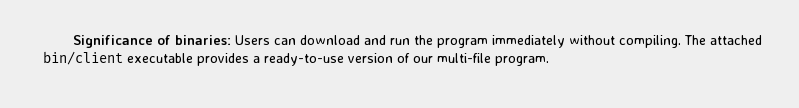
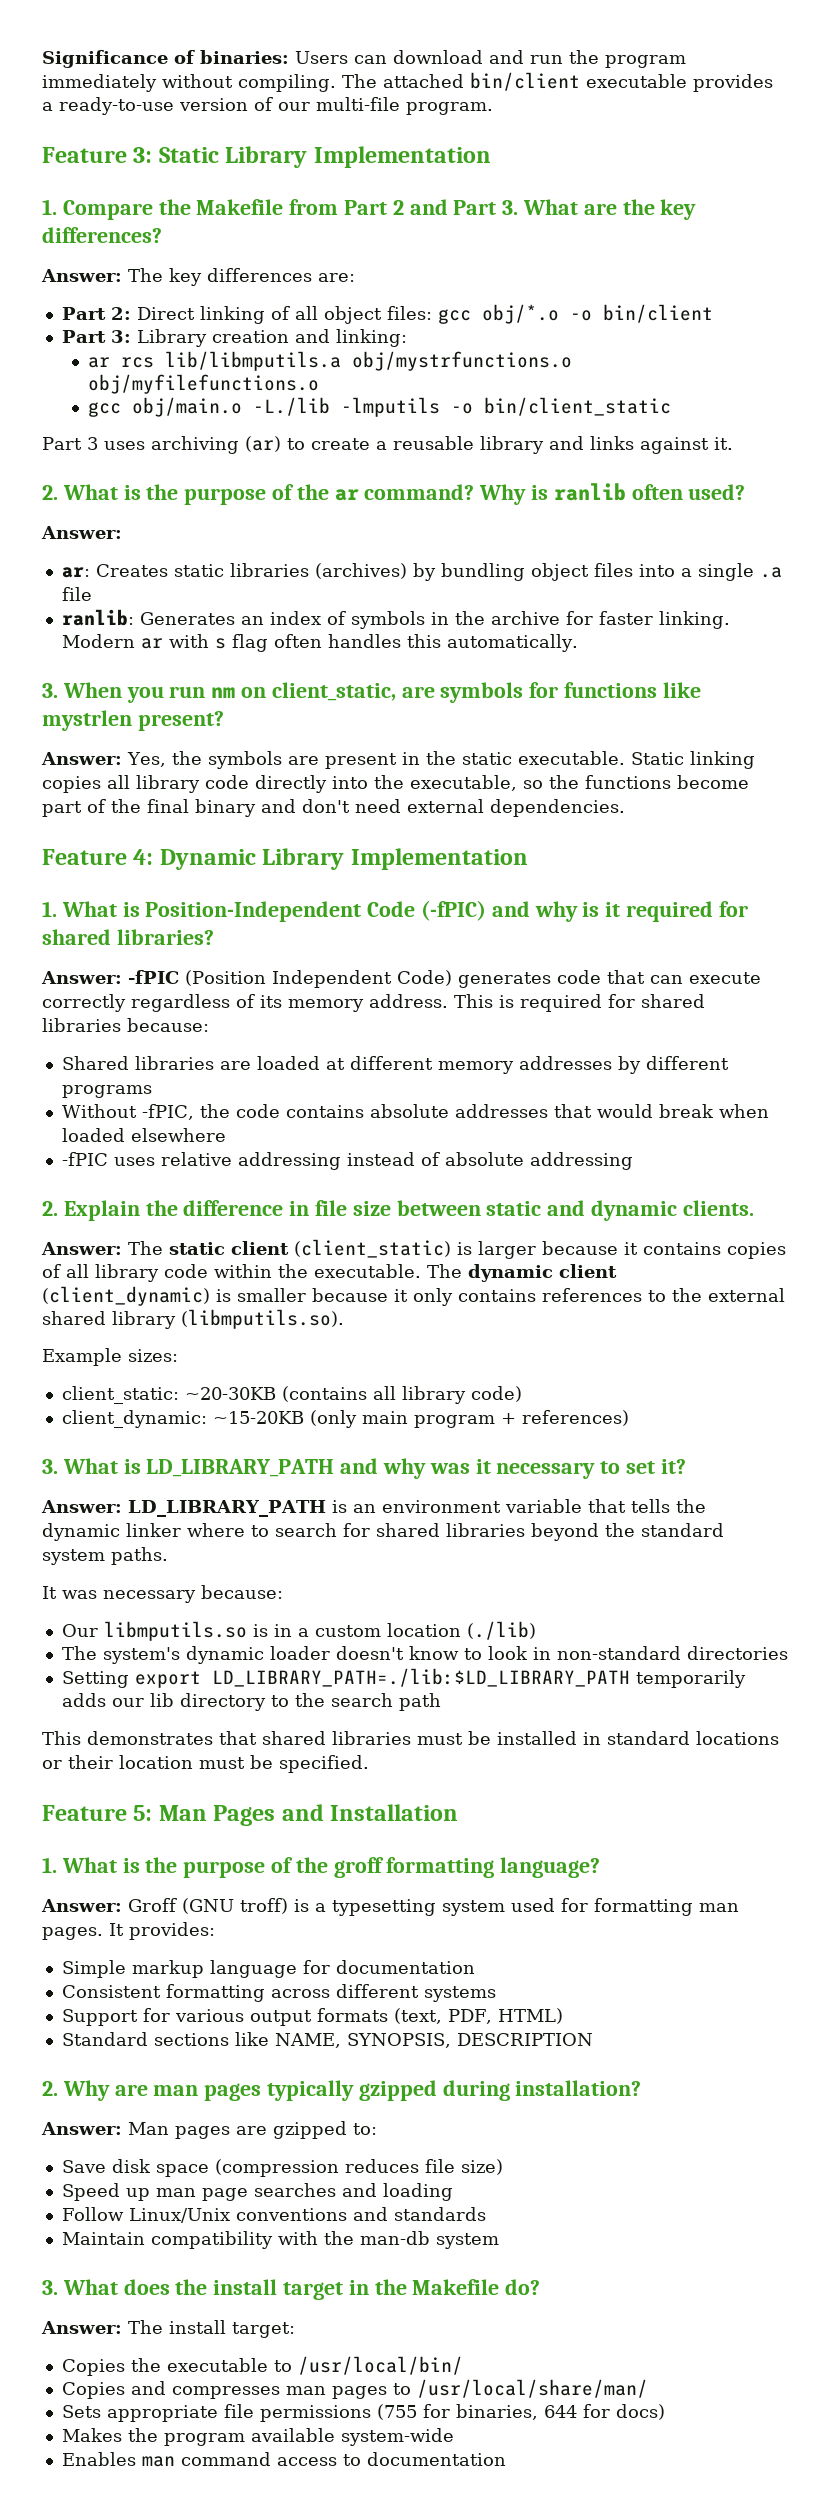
+ Feature 3: Static Library Implementation
+ 1. Compare the Makefile from Part 2 and Part 3. What are the key differences?
+ Answer: The key differences are:
+ Part 2: Direct linking of all object files: gcc obj/*.o -o bin/client
+ Part 3: Library creation and linking:
+ ar rcs lib/libmputils.a obj/mystrfunctions.o obj/myfilefunctions.o
+ gcc obj/main.o -L./lib -lmputils -o bin/client_static
+ Part 3 uses archiving (ar) to create a reusable library and links against it.
+ 2. What is the purpose of the ar command? Why is ranlib often used?
+ Answer:
+ ar: Creates static libraries (archives) by bundling object files into a single .a file
+ ranlib: Generates an index of symbols in the archive for faster linking. Modern ar with s flag often handles this automatically.
+ 3. When you run nm on client_static, are symbols for functions like mystrlen present?
+ Answer: Yes, the symbols are present in the static executable. Static linking copies all library code directly into the executable, so the functions become part of the final binary and don't need external dependencies.
+ Feature 4: Dynamic Library Implementation
+ 1. What is Position-Independent Code (-fPIC) and why is it required for shared libraries?
+ Answer: -fPIC (Position Independent Code) generates code that can execute correctly regardless of its memory address. This is required for shared libraries because:
+ Shared libraries are loaded at different memory addresses by different programs
+ Without -fPIC, the code contains absolute addresses that would break when loaded elsewhere
+ -fPIC uses relative addressing instead of absolute addressing
+ 2. Explain the difference in file size between static and dynamic clients.
+ Answer: The static client (client_static) is larger because it contains copies of all library code within the executable. The dynamic client (client_dynamic) is smaller because it only contains references to the external shared library (libmputils.so).
+ Example sizes:
+ client_static: ~20-30KB (contains all library code)
+ client_dynamic: ~15-20KB (only main program + references)
+ 3. What is LD_LIBRARY_PATH and why was it necessary to set it?
+ Answer: LD_LIBRARY_PATH is an environment variable that tells the dynamic linker where to search for shared libraries beyond the standard system paths.
+ It was necessary because:
+ Our libmputils.so is in a custom location (./lib)
+ The system's dynamic loader doesn't know to look in non-standard directories
+ Setting export LD_LIBRARY_PATH=./lib:$LD_LIBRARY_PATH temporarily adds our lib directory to the search path
+ This demonstrates that shared libraries must be installed in standard locations or their location must be specified.
+ Feature 5: Man Pages and Installation
+ 1. What is the purpose of the groff formatting language?
+ Answer: Groff (GNU troff) is a typesetting system used for formatting man pages. It provides:
+ Simple markup language for documentation
+ Consistent formatting across different systems
+ Support for various output formats (text, PDF, HTML)
+ Standard sections like NAME, SYNOPSIS, DESCRIPTION
+ 2. Why are man pages typically gzipped during installation?
+ Answer: Man pages are gzipped to:
+ Save disk space (compression reduces file size)
+ Speed up man page searches and loading
+ Follow Linux/Unix conventions and standards
+ Maintain compatibility with the man-db system
+ 3. What does the install target in the Makefile do?
+ Answer: The install target:
+ Copies the executable to /usr/local/bin/
+ Copies and compresses man pages to /usr/local/share/man/
+ Sets appropriate file permissions (755 for binaries, 644 for docs)
+ Makes the program available system-wide
+ Enables man command access to documentation

